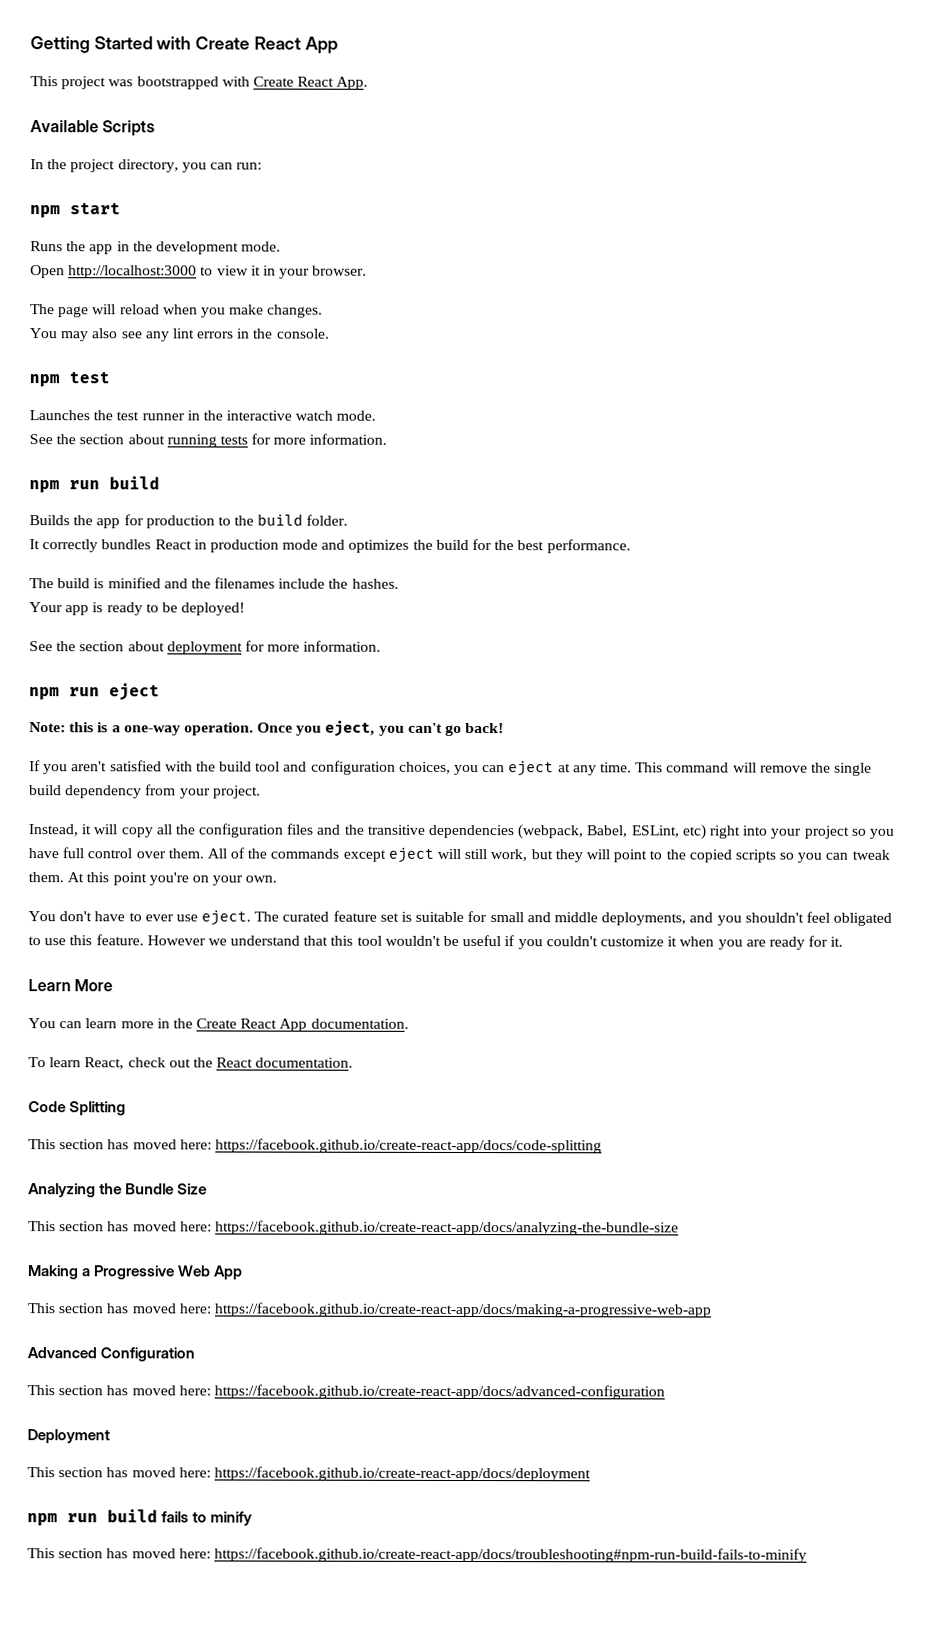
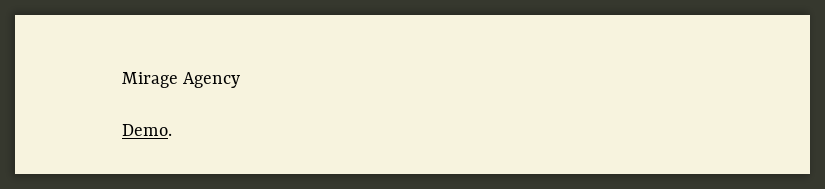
- Getting Started with Create React App
- This project was bootstrapped with Create React App.
- Available Scripts
- In the project directory, you can run:
- npm start
- Runs the app in the development mode.
- Open http://localhost:3000 to view it in your browser.
- The page will reload when you make changes.
- You may also see any lint errors in the console.
- npm test
- Launches the test runner in the interactive watch mode.
- See the section about running tests for more information.
- npm run build
- Builds the app for production to the build folder.
- It correctly bundles React in production mode and optimizes the build for the best performance.
- The build is minified and the filenames include the hashes.
- Your app is ready to be deployed!
- See the section about deployment for more information.
- npm run eject
- Note: this is a one-way operation. Once you eject, you can't go back!
- If you aren't satisfied with the build tool and configuration choices, you can eject at any time. This command will remove the single build dependency from your project.
- Instead, it will copy all the configuration files and the transitive dependencies (webpack, Babel, ESLint, etc) right into your project so you have full control over them. All of the commands except eject will still work, but they will point to the copied scripts so you can tweak them. At this point you're on your own.
- You don't have to ever use eject. The curated feature set is suitable for small and middle deployments, and you shouldn't feel obligated to use this feature. However we understand that this tool wouldn't be useful if you couldn't customize it when you are ready for it.
- Learn More
- You can learn more in the Create React App documentation.
- To learn React, check out the React documentation.
- Code Splitting
- This section has moved here: https://facebook.github.io/create-react-app/docs/code-splitting
- Analyzing the Bundle Size
- This section has moved here: https://facebook.github.io/create-react-app/docs/analyzing-the-bundle-size
- Making a Progressive Web App
- This section has moved here: https://facebook.github.io/create-react-app/docs/making-a-progressive-web-app
- Advanced Configuration
- This section has moved here: https://facebook.github.io/create-react-app/docs/advanced-configuration
- Deployment
- This section has moved here: https://facebook.github.io/create-react-app/docs/deployment
- npm run build fails to minify
- This section has moved here: https://facebook.github.io/create-react-app/docs/troubleshooting#npm-run-build-fails-to-minify
+ Mirage Agency
+ Demo.

